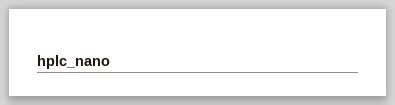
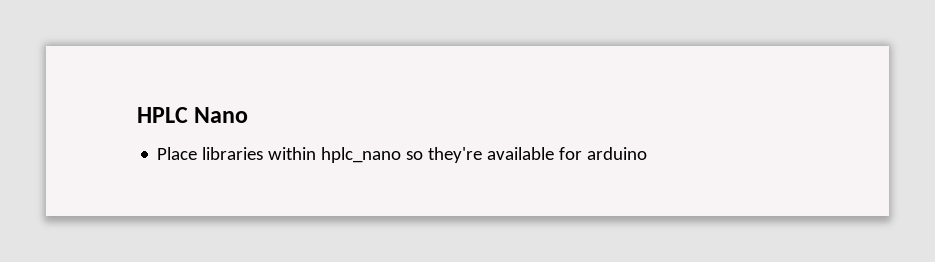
- hplc_nano
+ HPLC Nano
+ Place libraries within hplc_nano so they're available for arduino

